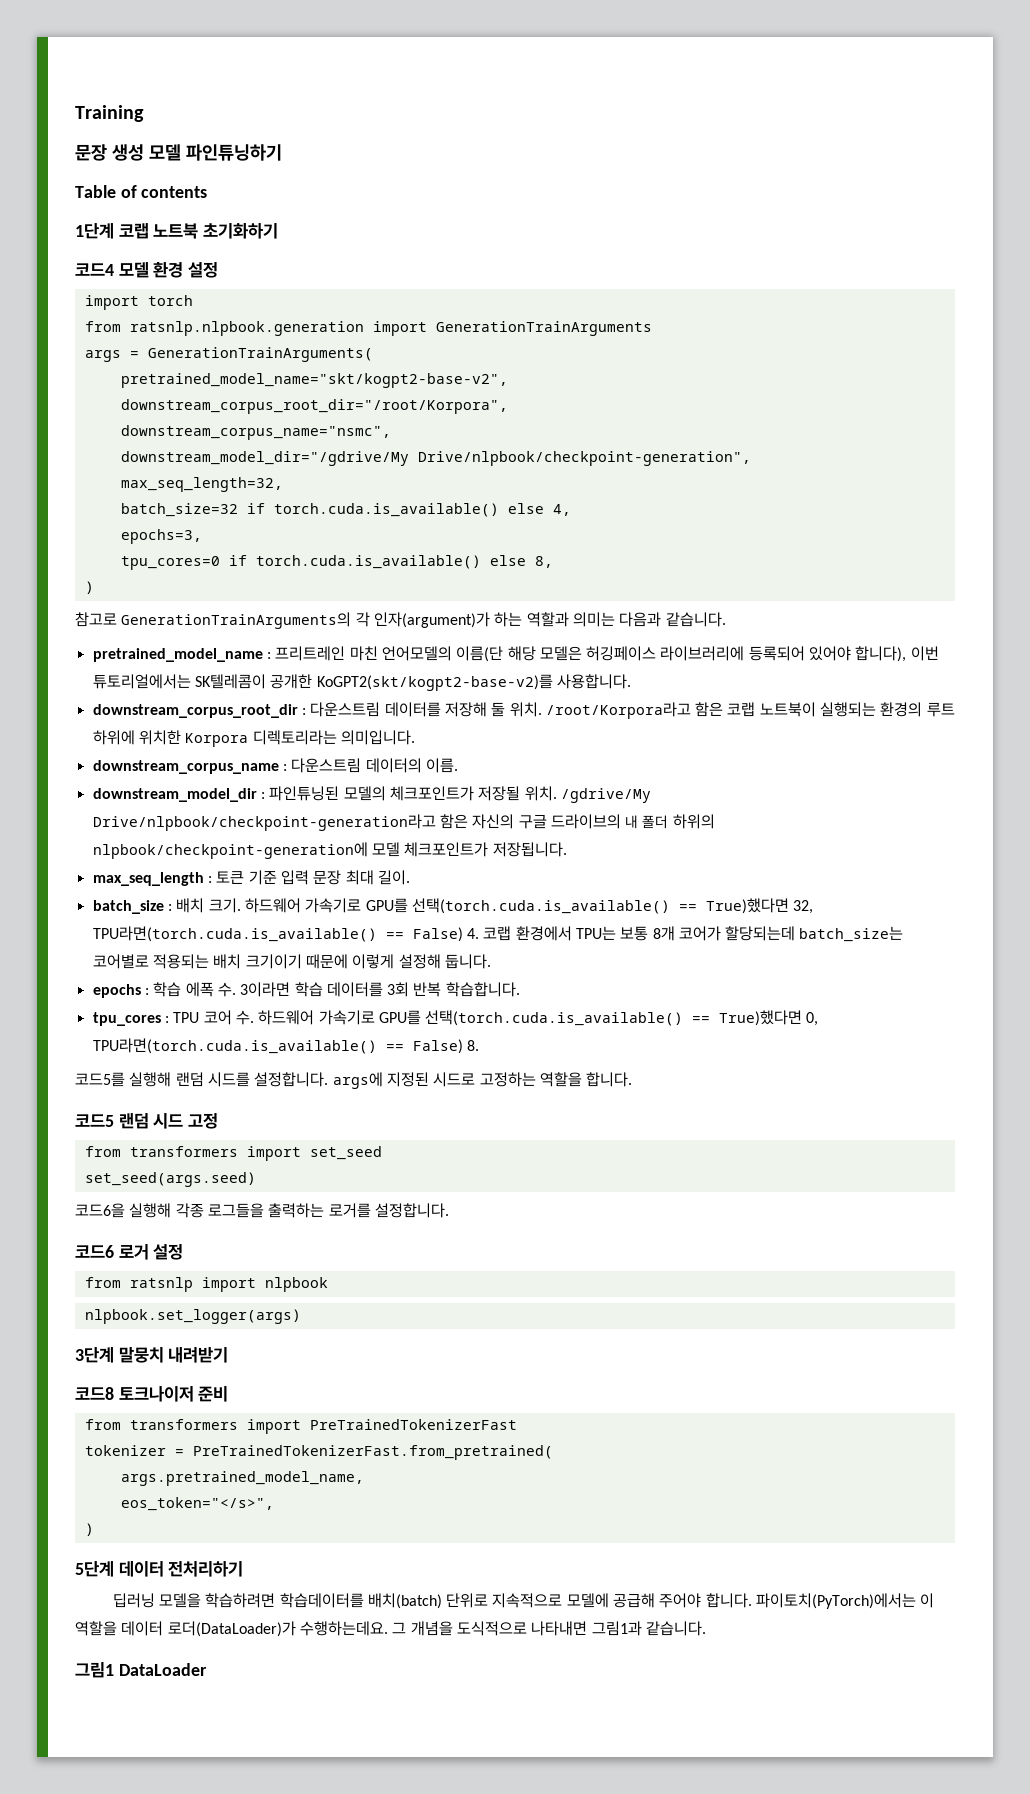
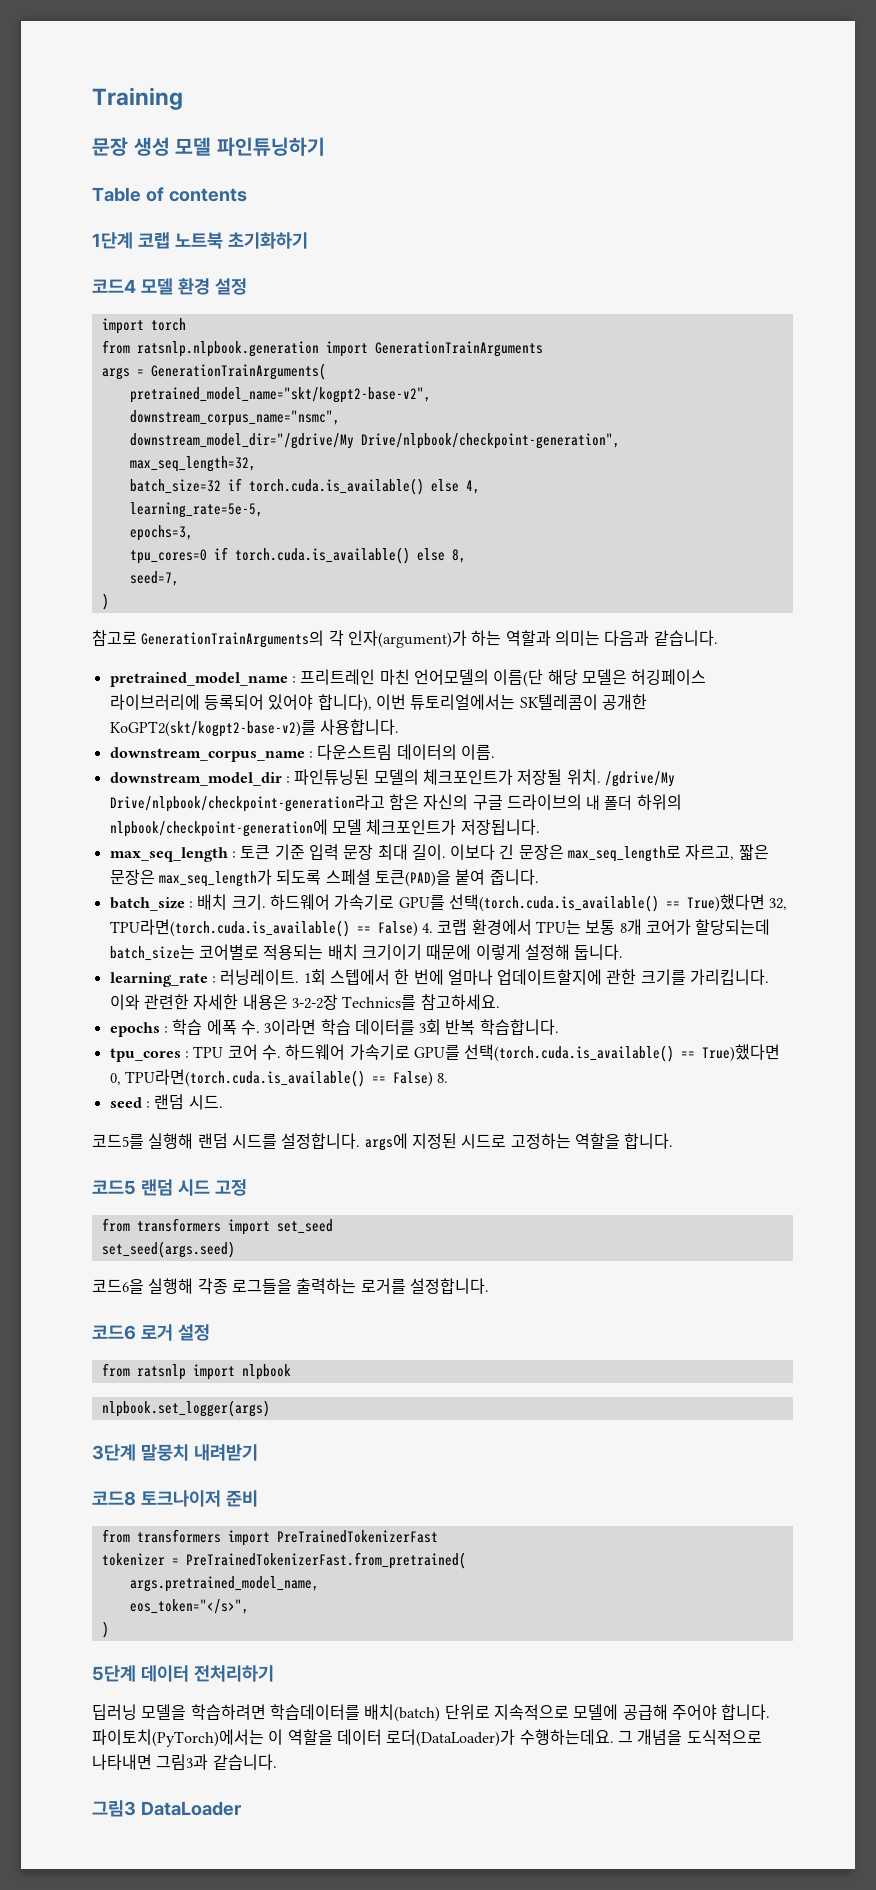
- downstream_corpus_root_dir="/root/Korpora",
+ learning_rate=5e-5,
+ seed=7,
- downstream_corpus_root_dir : 다운스트림 데이터를 저장해 둘 위치. /root/Korpora라고 함은 코랩 노트북이 실행되는 환경의 루트 하위에 위치한 Korpora 디렉토리라는 의미입니다.
+ 이보다 긴 문장은 max_seq_length로 자르고, 짧은 문장은 max_seq_length가 되도록 스페셜 토큰(PAD)을 붙여 줍니다.
+ learning_rate : 러닝레이트. 1회 스텝에서 한 번에 얼마나 업데이트할지에 관한 크기를 가리킵니다. 이와 관련한 자세한 내용은 3-2-2장 Technics를 참고하세요.
+ seed : 랜덤 시드.
- 그 개념을 도식적으로 나타내면 그림1과 같습니다.
- 그림1 DataLoader
+ 그 개념을 도식적으로 나타내면 그림3과 같습니다.
+ 그림3 DataLoader

